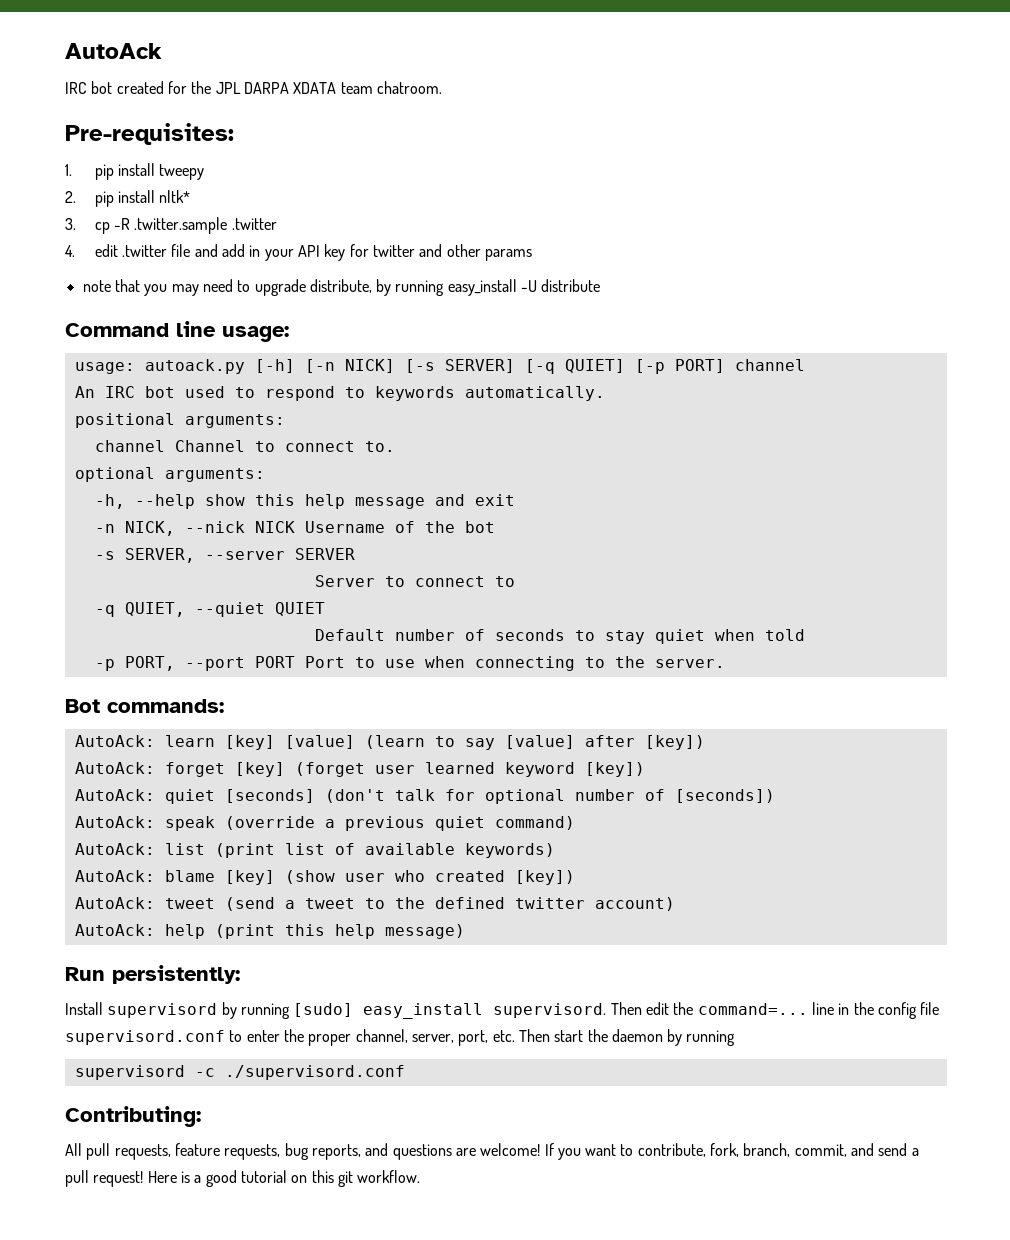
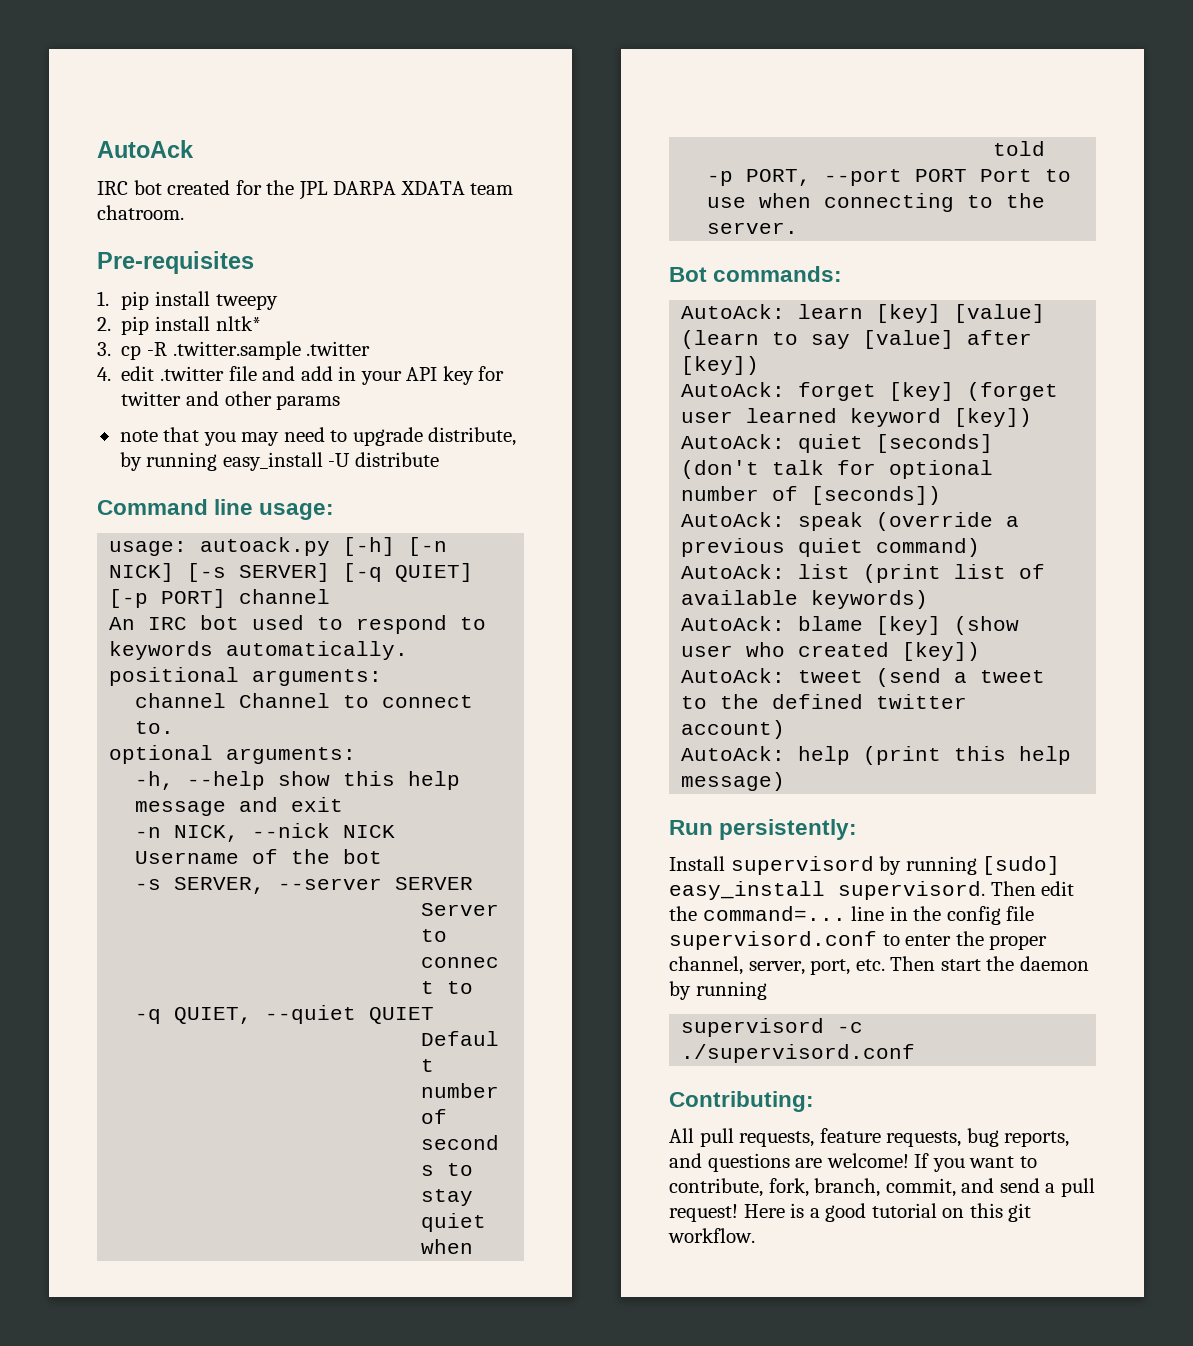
- Pre-requisites:
+ Pre-requisites

